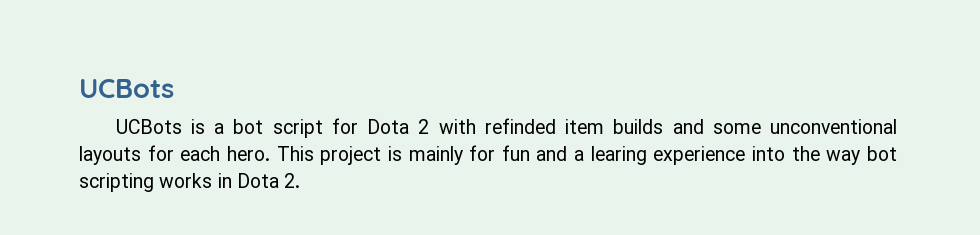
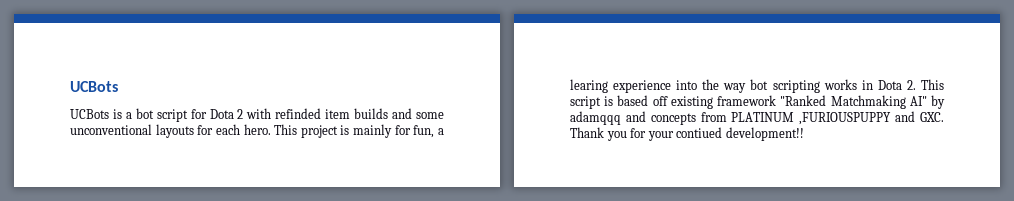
- This project is mainly for fun and a learing experience into the way bot scripting works in Dota 2.
+ This project is mainly for fun, a learing experience into the way bot scripting works in Dota 2. This script is based off existing framework "Ranked Matchmaking AI" by adamqqq and concepts from PLATINUM ,FURIOUSPUPPY and GXC. Thank you for your contiued development!!

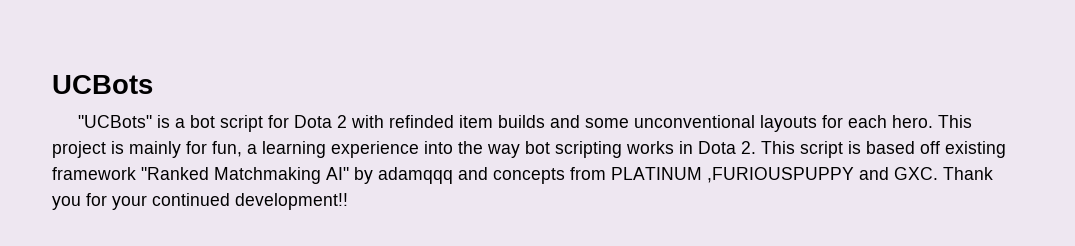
- UCBots is a bot script for Dota 2 with refinded item builds and some unconventional layouts for each hero.
+ "UCBots" is a bot script for Dota 2 with refinded item builds and some unconventional layouts for each hero.
- This project is mainly for fun, a learing experience into the way bot scripting works in Dota 2. This script is based off existing framework "Ranked Matchmaking AI" by adamqqq and concepts from PLATINUM ,FURIOUSPUPPY and GXC. Thank you for your contiued development!!
+ This project is mainly for fun, a learning experience into the way bot scripting works in Dota 2. This script is based off existing framework "Ranked Matchmaking AI" by adamqqq and concepts from PLATINUM ,FURIOUSPUPPY and GXC. Thank you for your continued development!!

